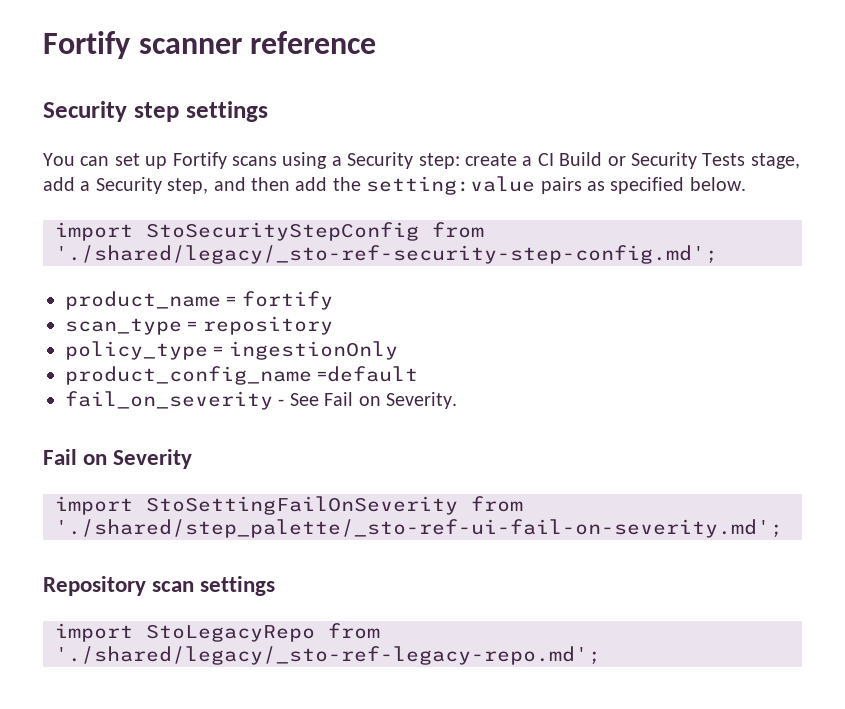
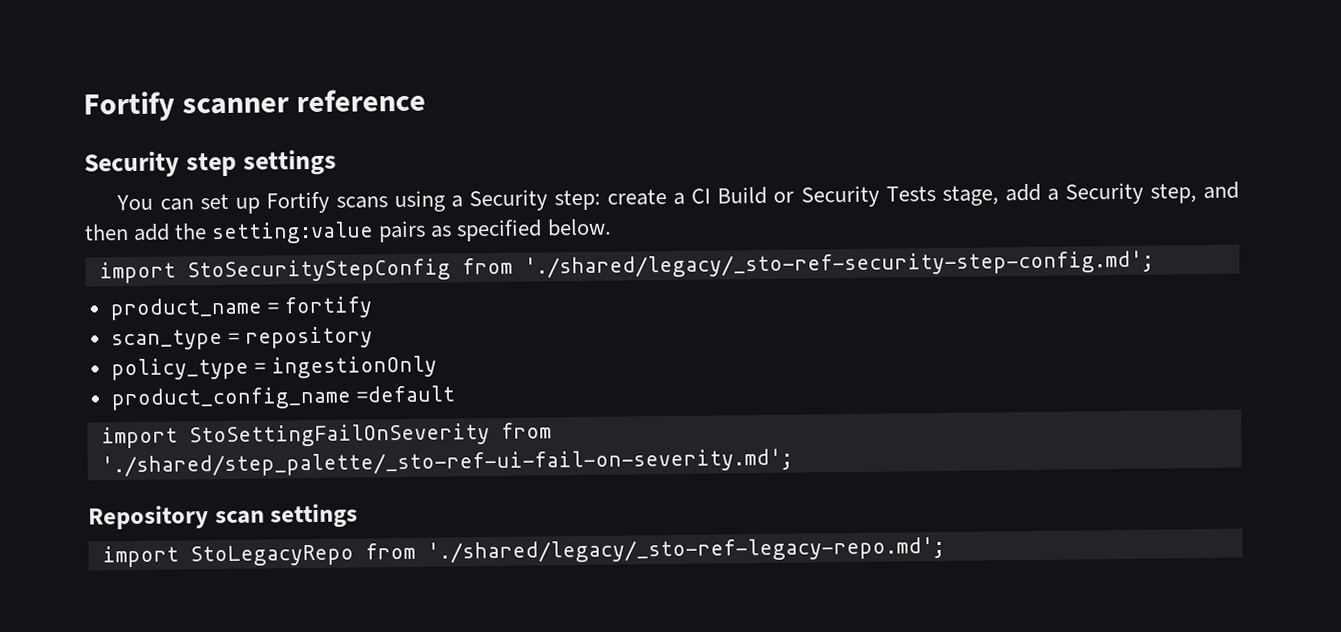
- fail_on_severity - See Fail on Severity.
- Fail on Severity

